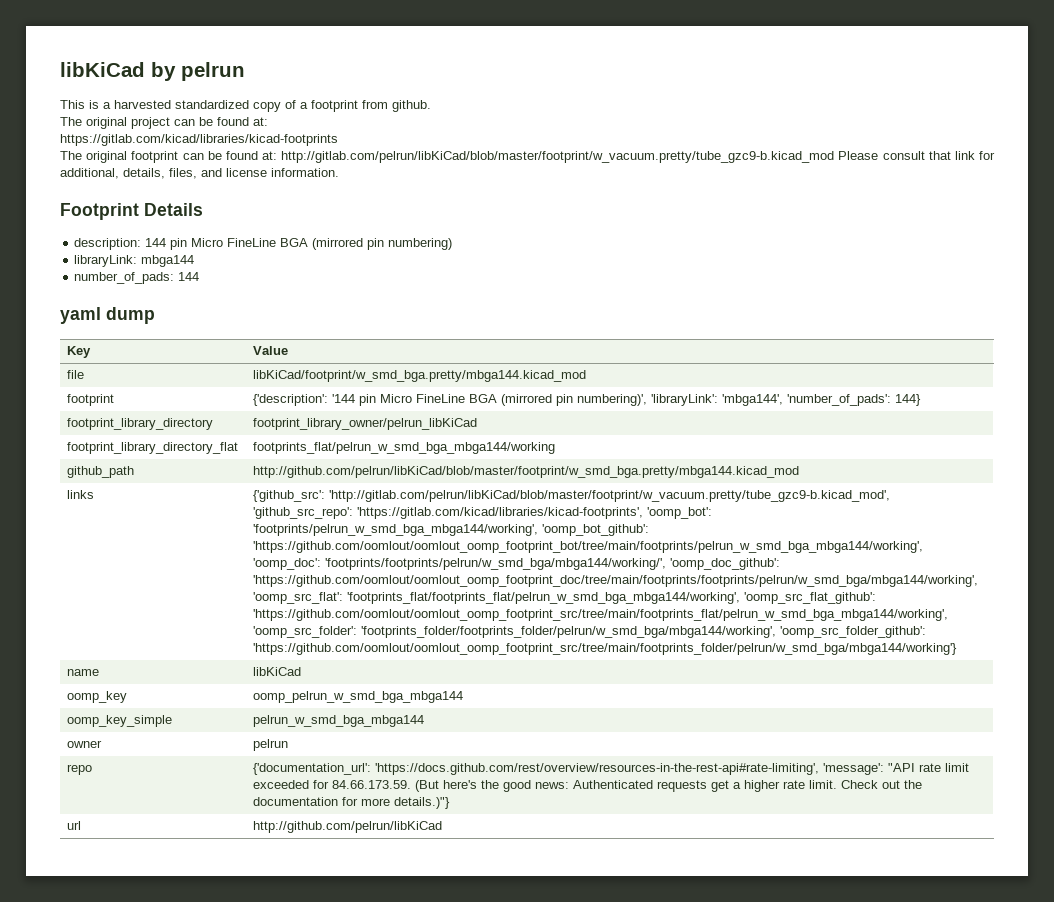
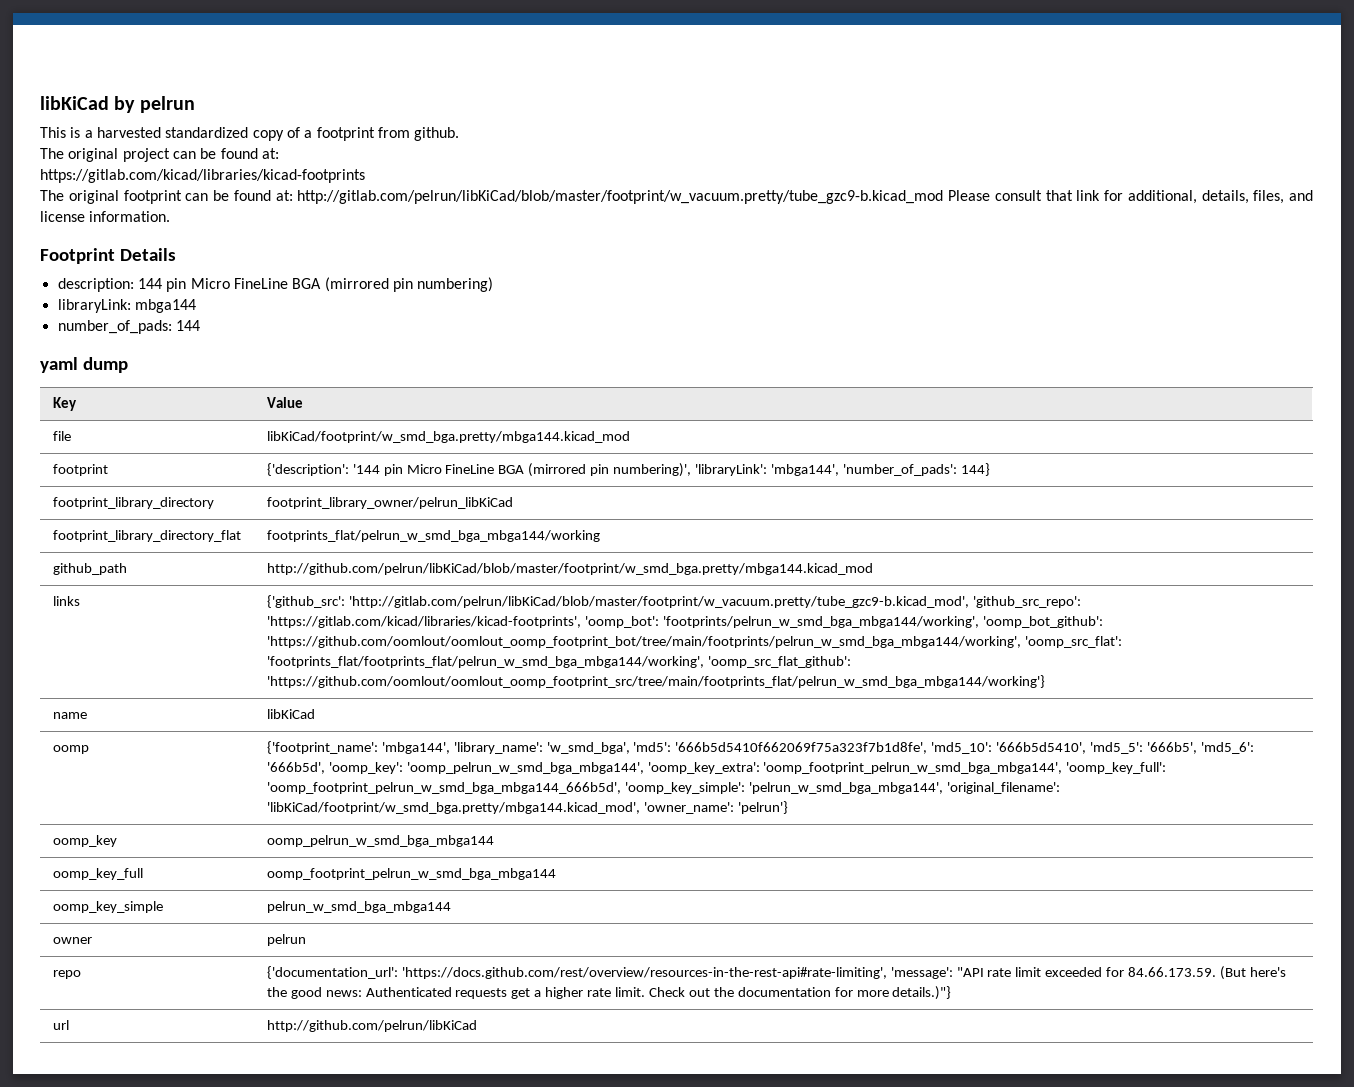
- links | {'github_src': 'http://gitlab.com/pelrun/libKiCad/blob/master/footprint/w_vacuum.pretty/tube_gzc9-b.kicad_mod', 'github_src_repo': 'https://gitlab.com/kicad/libraries/kicad-footprints', 'oomp_bot': 'footprints/pelrun_w_smd_bga_mbga144/working', 'oomp_bot_github': 'https://github.com/oomlout/oomlout_oomp_footprint_bot/tree/main/footprints/pelrun_w_smd_bga_mbga144/working', 'oomp_doc': 'footprints/footprints/pelrun/w_smd_bga/mbga144/working/', 'oomp_doc_github': 'https://github.com/oomlout/oomlout_oomp_footprint_doc/tree/main/footprints/footprints/pelrun/w_smd_bga/mbga144/working', 'oomp_src_flat': 'footprints_flat/footprints_flat/pelrun_w_smd_bga_mbga144/working', 'oomp_src_flat_github': 'https://github.com/oomlout/oomlout_oomp_footprint_src/tree/main/footprints_flat/pelrun_w_smd_bga_mbga144/working', 'oomp_src_folder': 'footprints_folder/footprints_folder/pelrun/w_smd_bga/mbga144/working', 'oomp_src_folder_github': 'https://github.com/oomlout/oomlout_oomp_footprint_src/tree/main/footprints_folder/pelrun/w_smd_bga/mbga144/working'}
+ links | {'github_src': 'http://gitlab.com/pelrun/libKiCad/blob/master/footprint/w_vacuum.pretty/tube_gzc9-b.kicad_mod', 'github_src_repo': 'https://gitlab.com/kicad/libraries/kicad-footprints', 'oomp_bot': 'footprints/pelrun_w_smd_bga_mbga144/working', 'oomp_bot_github': 'https://github.com/oomlout/oomlout_oomp_footprint_bot/tree/main/footprints/pelrun_w_smd_bga_mbga144/working', 'oomp_src_flat': 'footprints_flat/footprints_flat/pelrun_w_smd_bga_mbga144/working', 'oomp_src_flat_github': 'https://github.com/oomlout/oomlout_oomp_footprint_src/tree/main/footprints_flat/pelrun_w_smd_bga_mbga144/working'}
  name | libKiCad
+ oomp | {'footprint_name': 'mbga144', 'library_name': 'w_smd_bga', 'md5': '666b5d5410f662069f75a323f7b1d8fe', 'md5_10': '666b5d5410', 'md5_5': '666b5', 'md5_6': '666b5d', 'oomp_key': 'oomp_pelrun_w_smd_bga_mbga144', 'oomp_key_extra': 'oomp_footprint_pelrun_w_smd_bga_mbga144', 'oomp_key_full': 'oomp_footprint_pelrun_w_smd_bga_mbga144_666b5d', 'oomp_key_simple': 'pelrun_w_smd_bga_mbga144', 'original_filename': 'libKiCad/footprint/w_smd_bga.pretty/mbga144.kicad_mod', 'owner_name': 'pelrun'}
+ oomp_key_full | oomp_footprint_pelrun_w_smd_bga_mbga144

